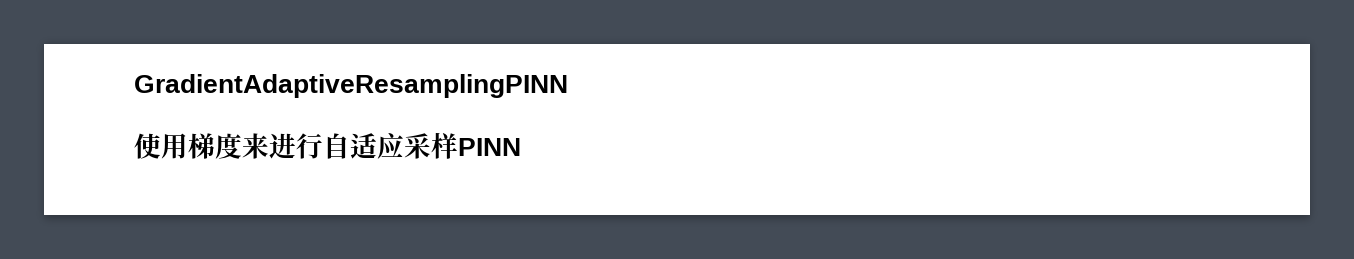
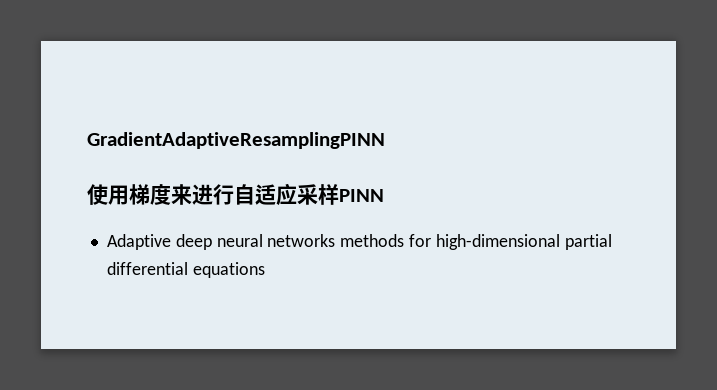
+ Adaptive deep neural networks methods for high-dimensional partial differential equations

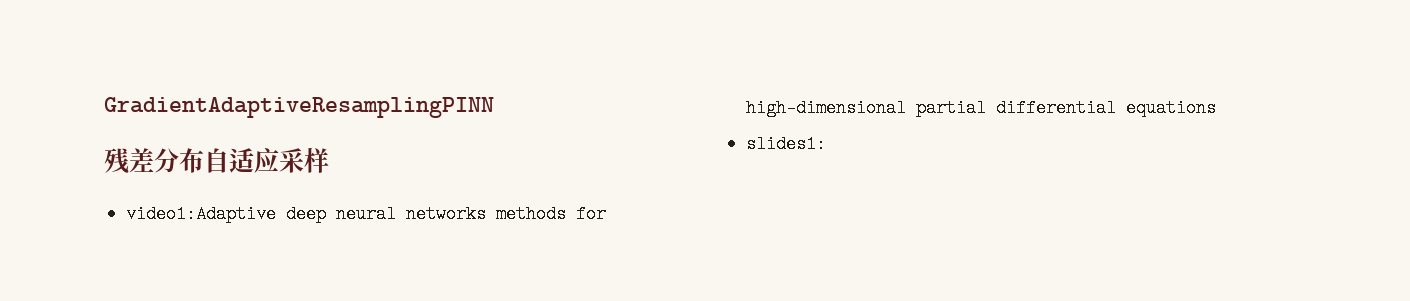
- 使用梯度来进行自适应采样PINN
- Adaptive deep neural networks methods for high-dimensional partial differential equations
+ 残差分布自适应采样
+ video1:Adaptive deep neural networks methods for high-dimensional partial differential equations
+ slides1:

